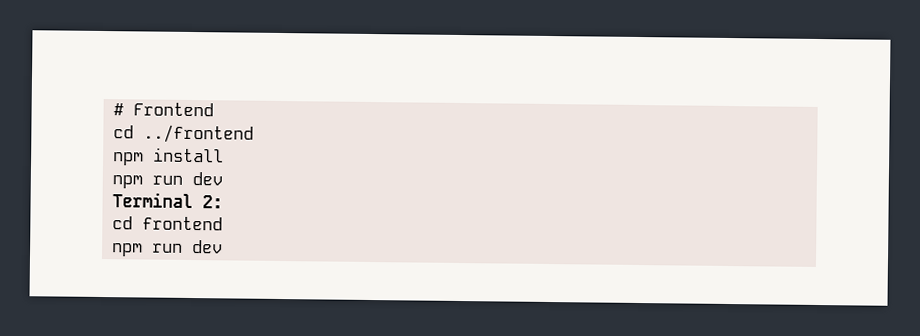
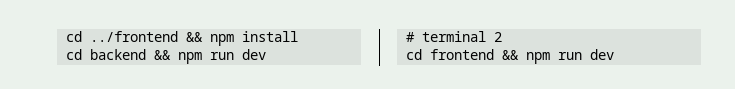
- # Frontend
- cd ../frontend
- npm install
- npm run dev
+ cd ../frontend && npm install
+ cd backend && npm run dev
- Terminal 2:
+ # terminal 2
- cd frontend
- npm run dev
+ cd frontend && npm run dev

